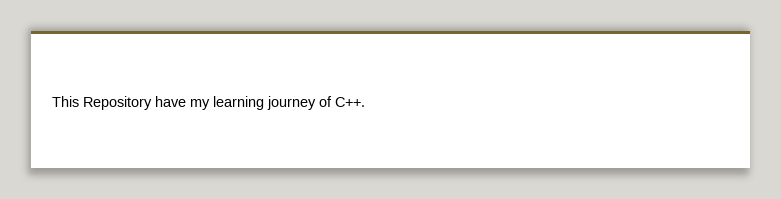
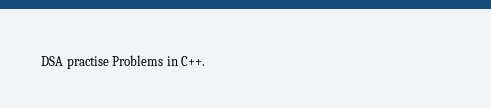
- This Repository have my learning journey of C++.
+ DSA practise Problems in C++.

